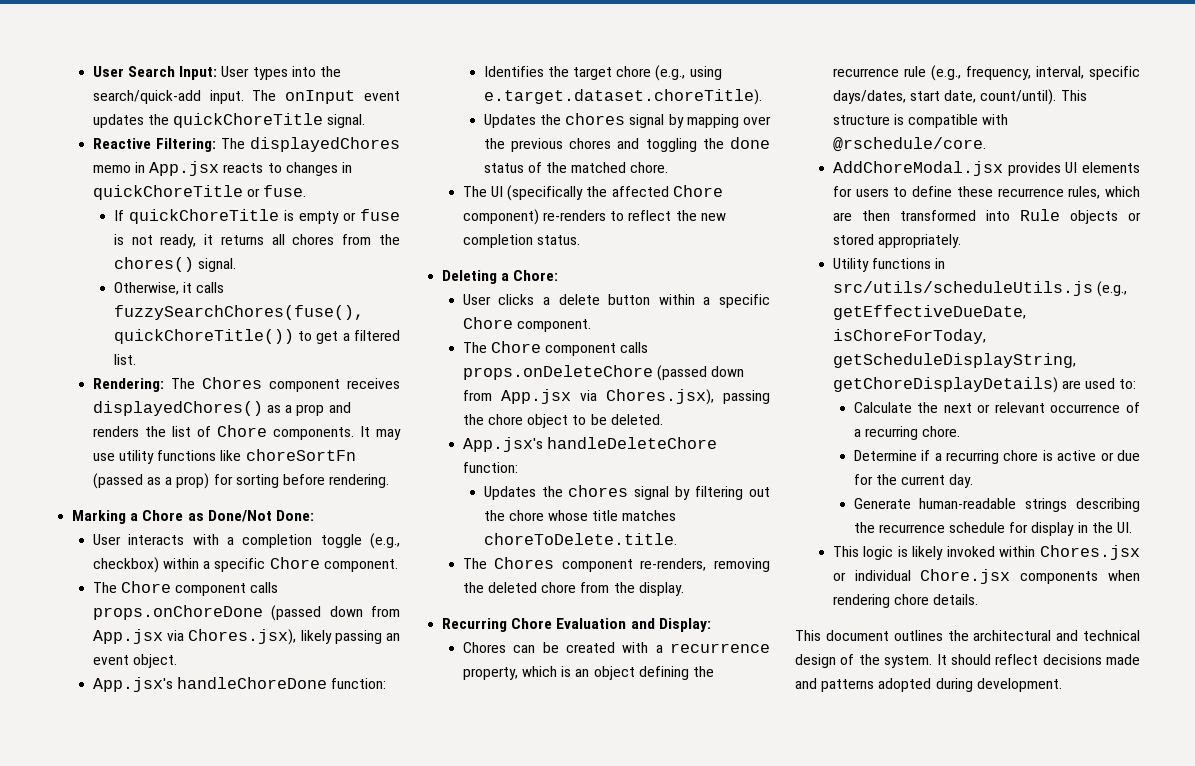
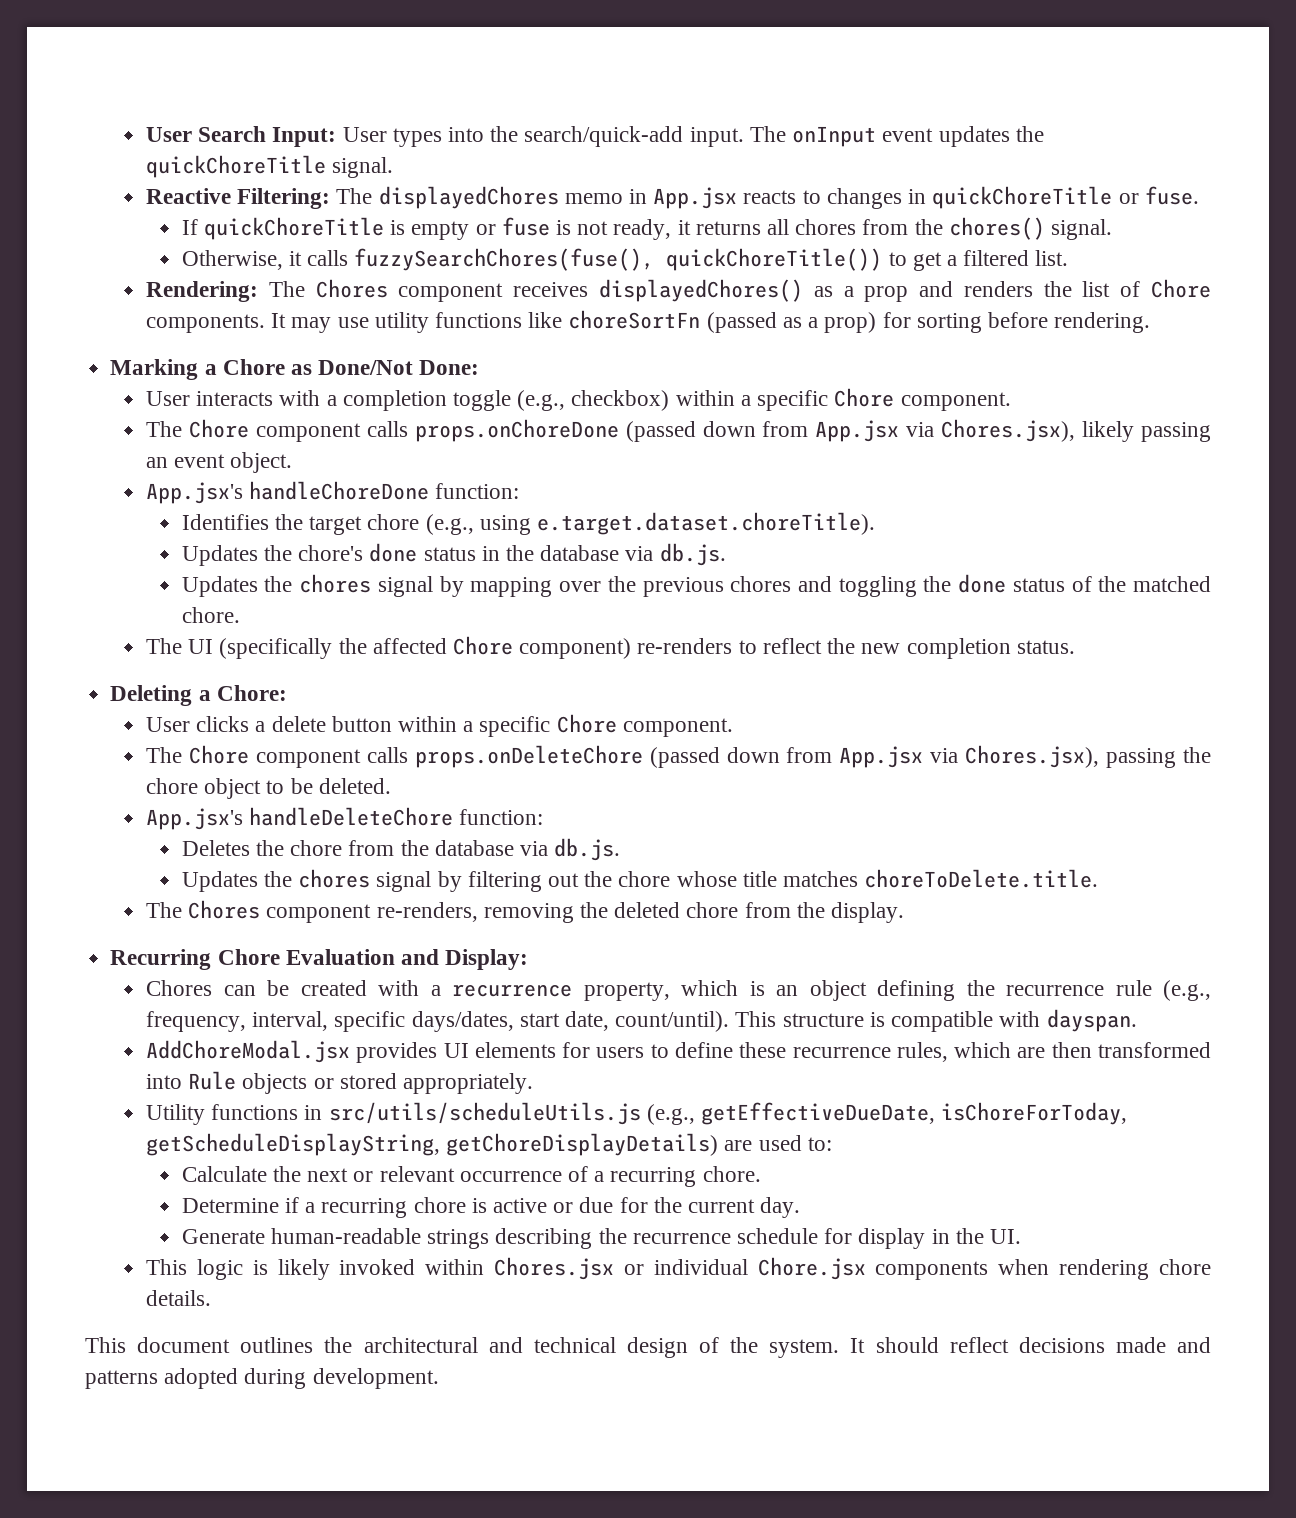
+ Updates the chore's done status in the database via db.js.
+ Deletes the chore from the database via db.js.
- This structure is compatible with @rschedule/core.
+ This structure is compatible with dayspan.

